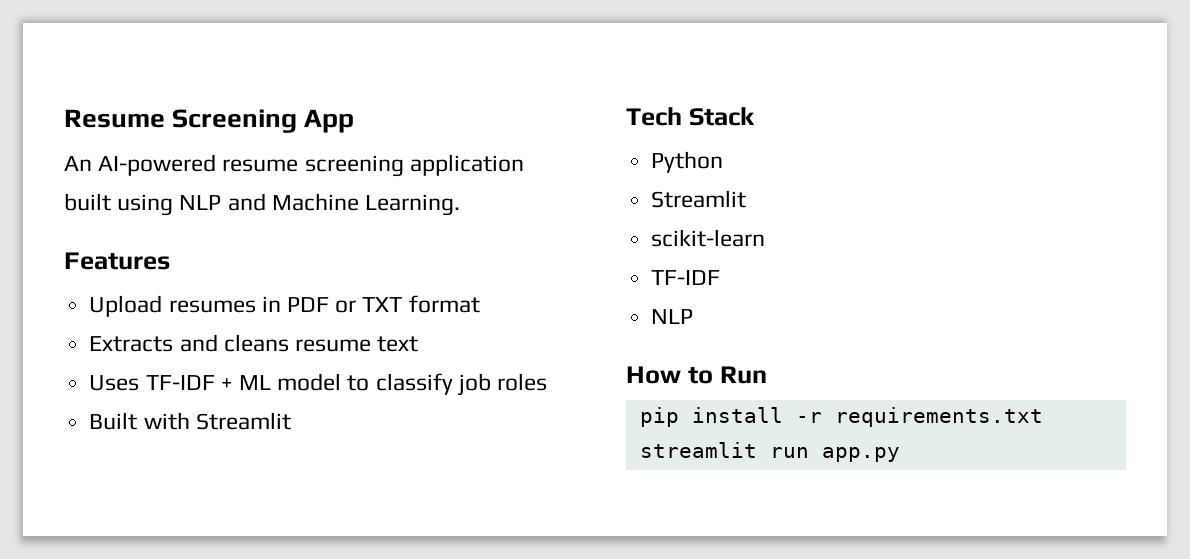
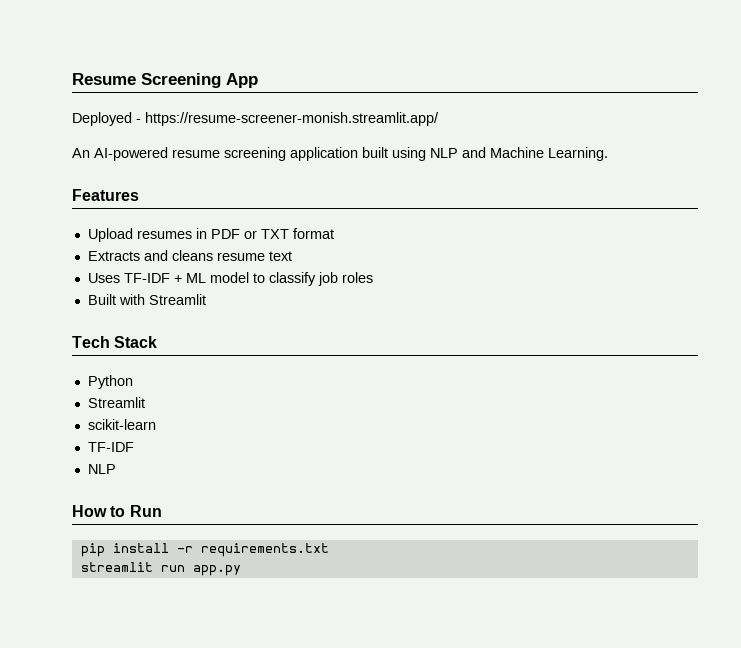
+ Deployed - https://resume-screener-monish.streamlit.app/

